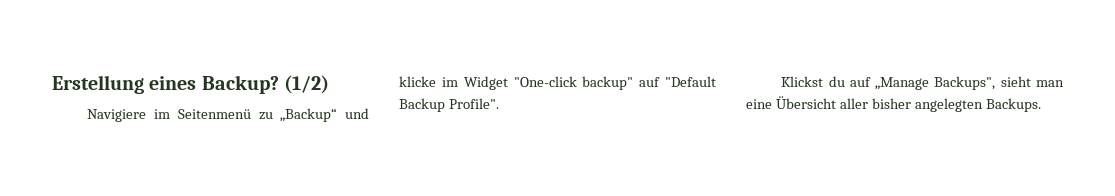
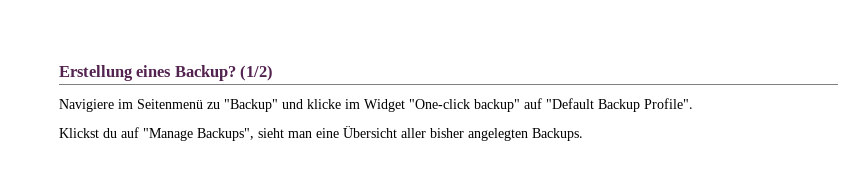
- Navigiere im Seitenmenü zu „Backup“ und klicke im Widget "One-click backup" auf "Default Backup Profile".
+ Navigiere im Seitenmenü zu "Backup" und klicke im Widget "One-click backup" auf "Default Backup Profile".
- Klickst du auf „Manage Backups", sieht man eine Übersicht aller bisher angelegten Backups.
+ Klickst du auf "Manage Backups", sieht man eine Übersicht aller bisher angelegten Backups.

